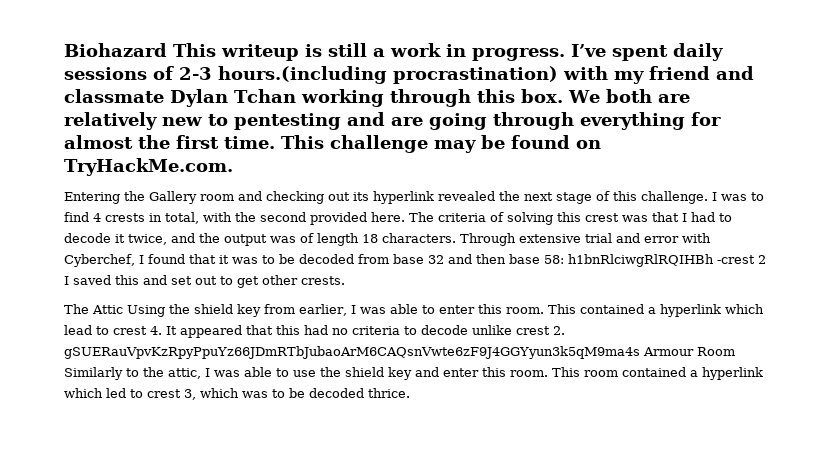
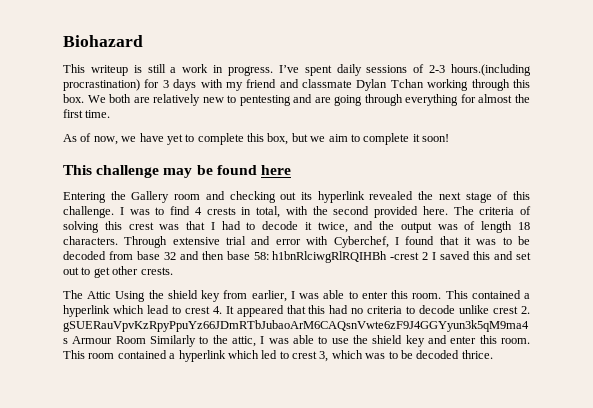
- Biohazard This writeup is still a work in progress.
+ Biohazard
+ This writeup is still a work in progress.
- I’ve spent daily sessions of 2-3 hours.(including procrastination) with my friend and classmate Dylan Tchan working through this box.
+ I’ve spent daily sessions of 2-3 hours.(including procrastination) for 3 days with my friend and classmate Dylan Tchan working through this box.
- We both are relatively new to pentesting and are going through everything for almost the first time. This challenge may be found on TryHackMe.com.
+ We both are relatively new to pentesting and are going through everything for almost the first time.
+ As of now, we have yet to complete this box, but we aim to complete it soon!
+ This challenge may be found here

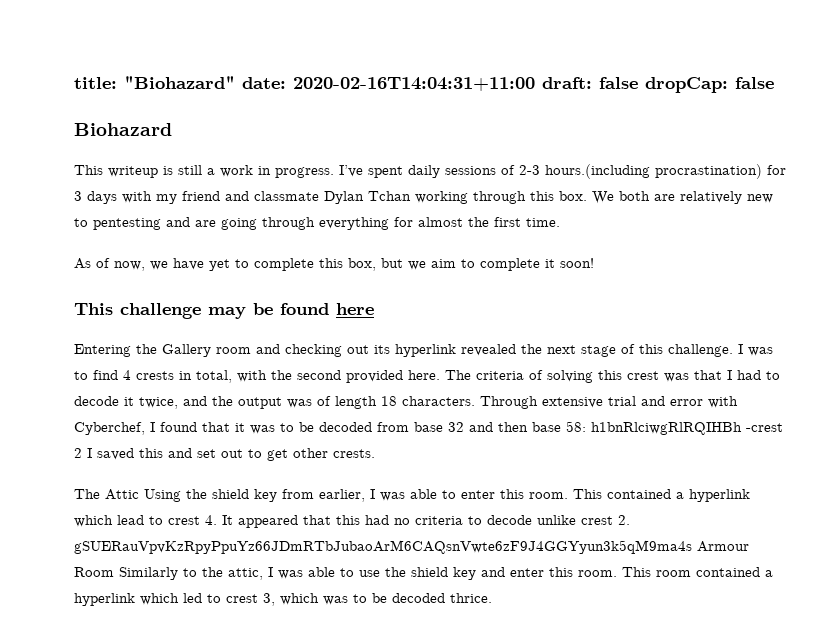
+ title: "Biohazard" date: 2020-02-16T14:04:31+11:00 draft: false dropCap: false

